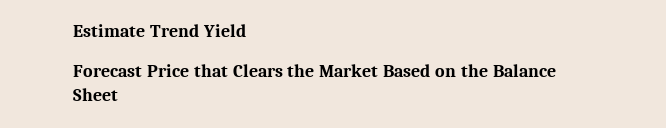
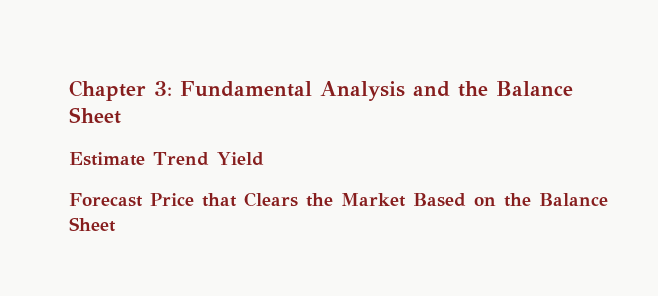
+ Chapter 3: Fundamental Analysis and the Balance Sheet

